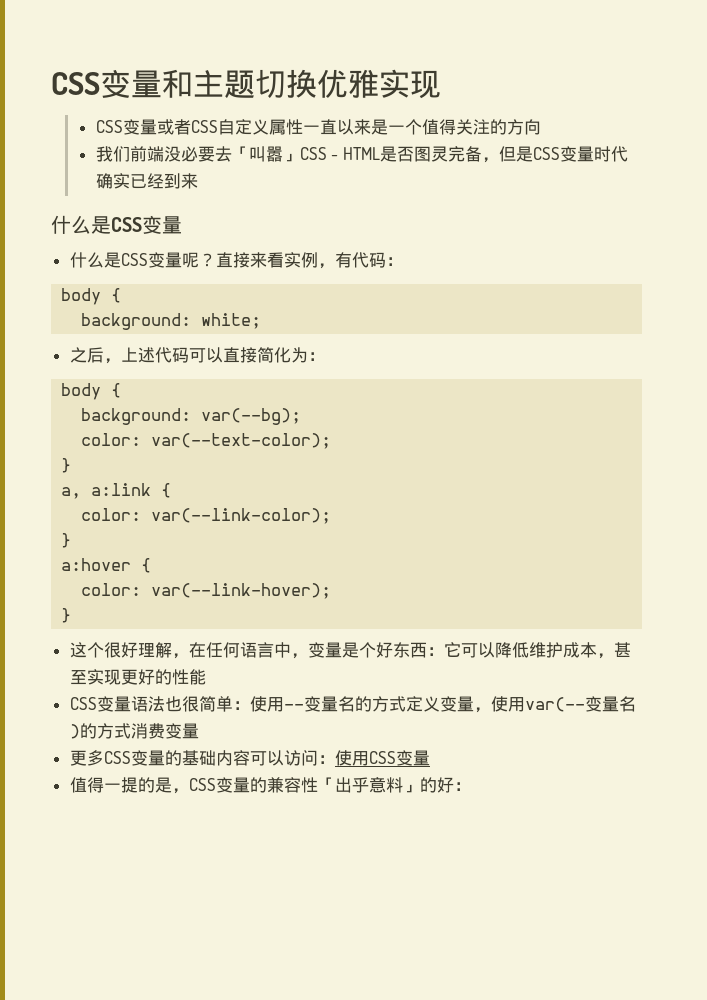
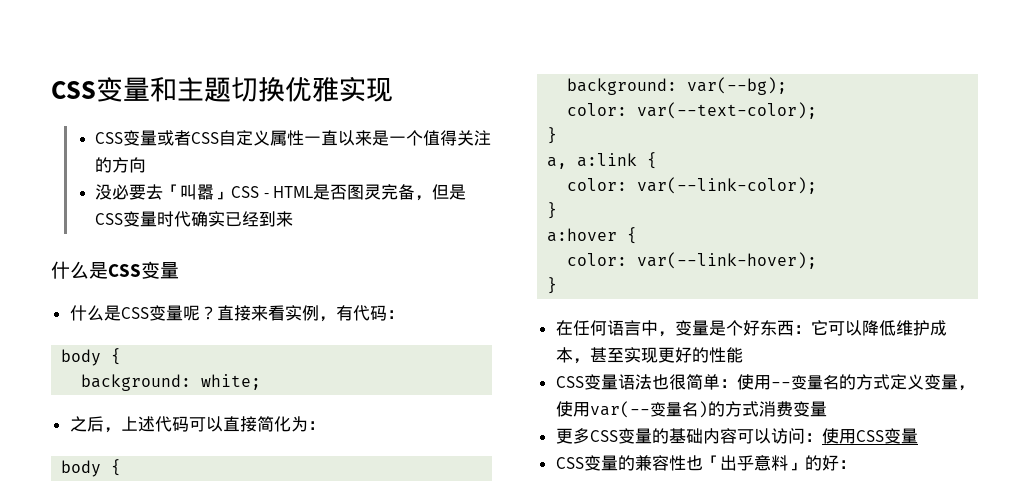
- 我们前端没必要去「叫嚣」CSS - HTML是否图灵完备，但是CSS变量时代确实已经到来
+ 没必要去「叫嚣」CSS - HTML是否图灵完备，但是CSS变量时代确实已经到来
- 这个很好理解，在任何语言中，变量是个好东西：它可以降低维护成本，甚至实现更好的性能
+ 在任何语言中，变量是个好东西：它可以降低维护成本，甚至实现更好的性能
- 值得一提的是，CSS变量的兼容性「出乎意料」的好：
+ CSS变量的兼容性也「出乎意料」的好：

